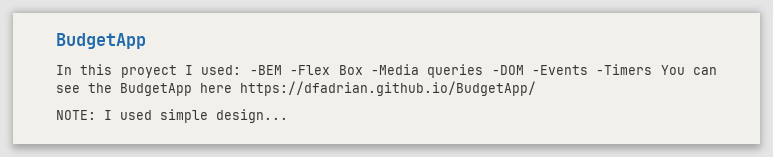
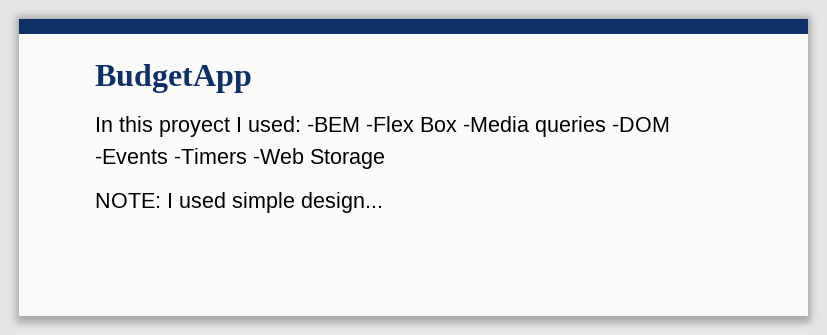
- In this proyect I used: -BEM -Flex Box -Media queries -DOM -Events -Timers You can see the BudgetApp here https://dfadrian.github.io/BudgetApp/
+ In this proyect I used: -BEM -Flex Box -Media queries -DOM -Events -Timers -Web Storage

